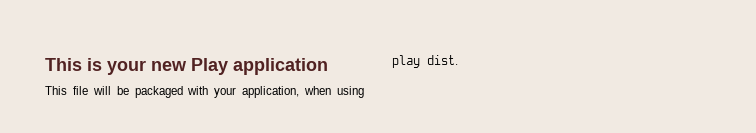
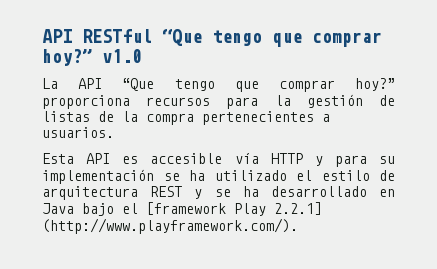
- This is your new Play application
- This file will be packaged with your application, when using play dist.
+ API RESTful “Que tengo que comprar hoy?” v1.0
+ La API “Que tengo que comprar hoy?” proporciona recursos para la gestión de listas de la compra pertenecientes a usuarios.
+ Esta API es accesible vía HTTP y para su implementación se ha utilizado el estilo de arquitectura REST y se ha desarrollado en Java bajo el [framework Play 2.2.1] (http://www.playframework.com/).

